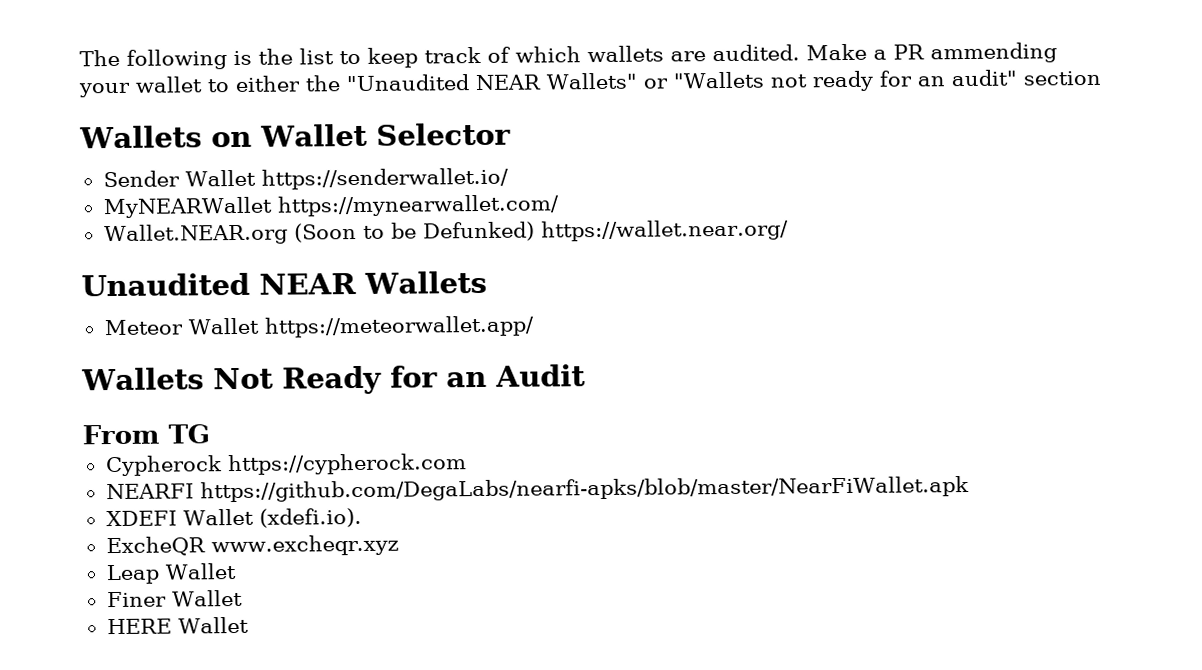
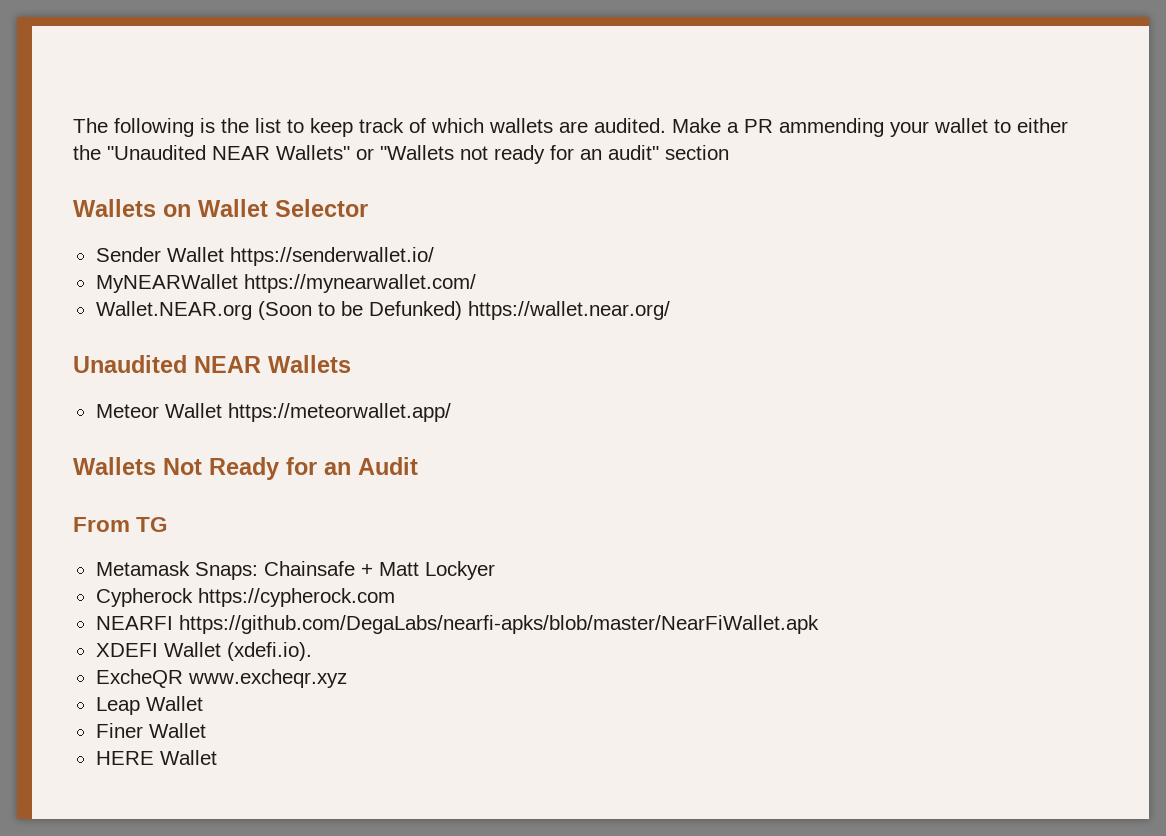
+ Metamask Snaps: Chainsafe + Matt Lockyer

